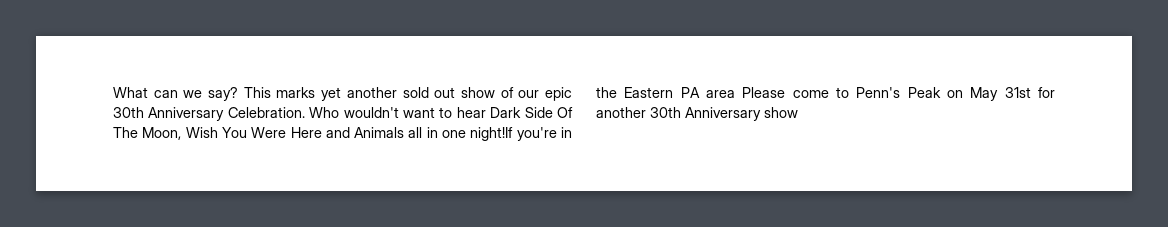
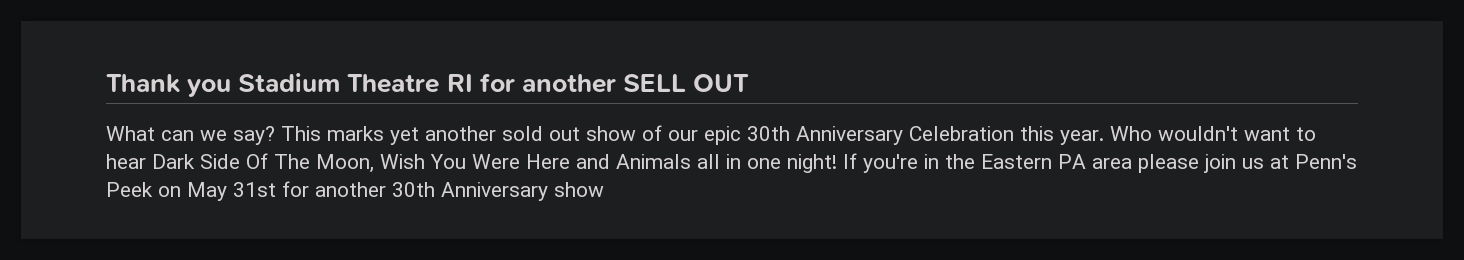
+ Thank you Stadium Theatre RI for another SELL OUT
- This marks yet another sold out show of our epic 30th Anniversary Celebration.
+ This marks yet another sold out show of our epic 30th Anniversary Celebration this year.
- Who wouldn't want to hear Dark Side Of The Moon, Wish You Were Here and Animals all in one night!If you're in the Eastern PA area Please come to Penn's Peak on May 31st for another 30th Anniversary show
+ Who wouldn't want to hear Dark Side Of The Moon, Wish You Were Here and Animals all in one night! If you're in the Eastern PA area please join us at Penn's Peek on May 31st for another 30th Anniversary show

